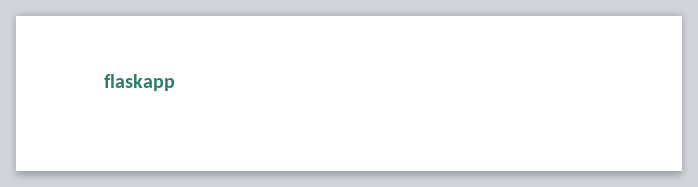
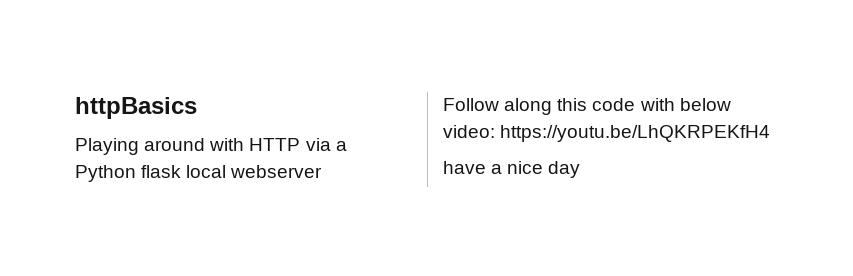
- flaskapp
+ httpBasics
+ Playing around with HTTP via a Python flask local webserver
+ Follow along this code with below video: https://youtu.be/LhQKRPEKfH4
+ have a nice day

